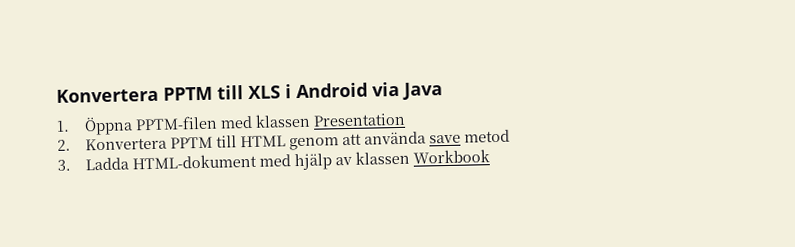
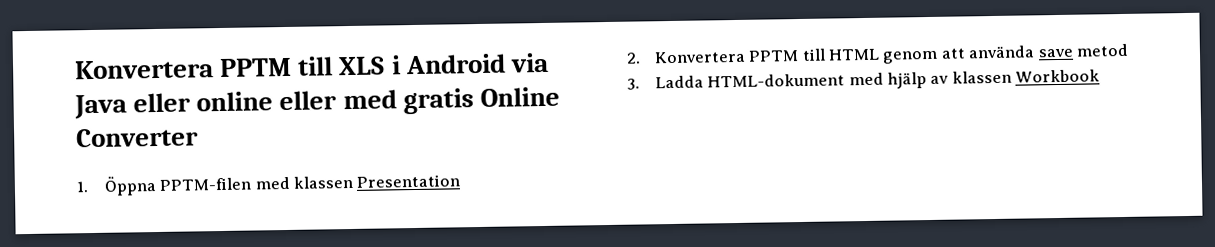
- Konvertera PPTM till XLS i Android via Java
+ Konvertera PPTM till XLS i Android via Java eller online eller med gratis Online Converter

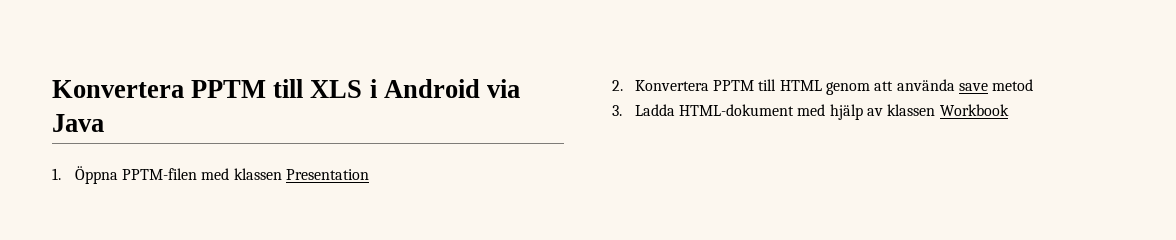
- Konvertera PPTM till XLS i Android via Java eller online eller med gratis Online Converter
+ Konvertera PPTM till XLS i Android via Java

